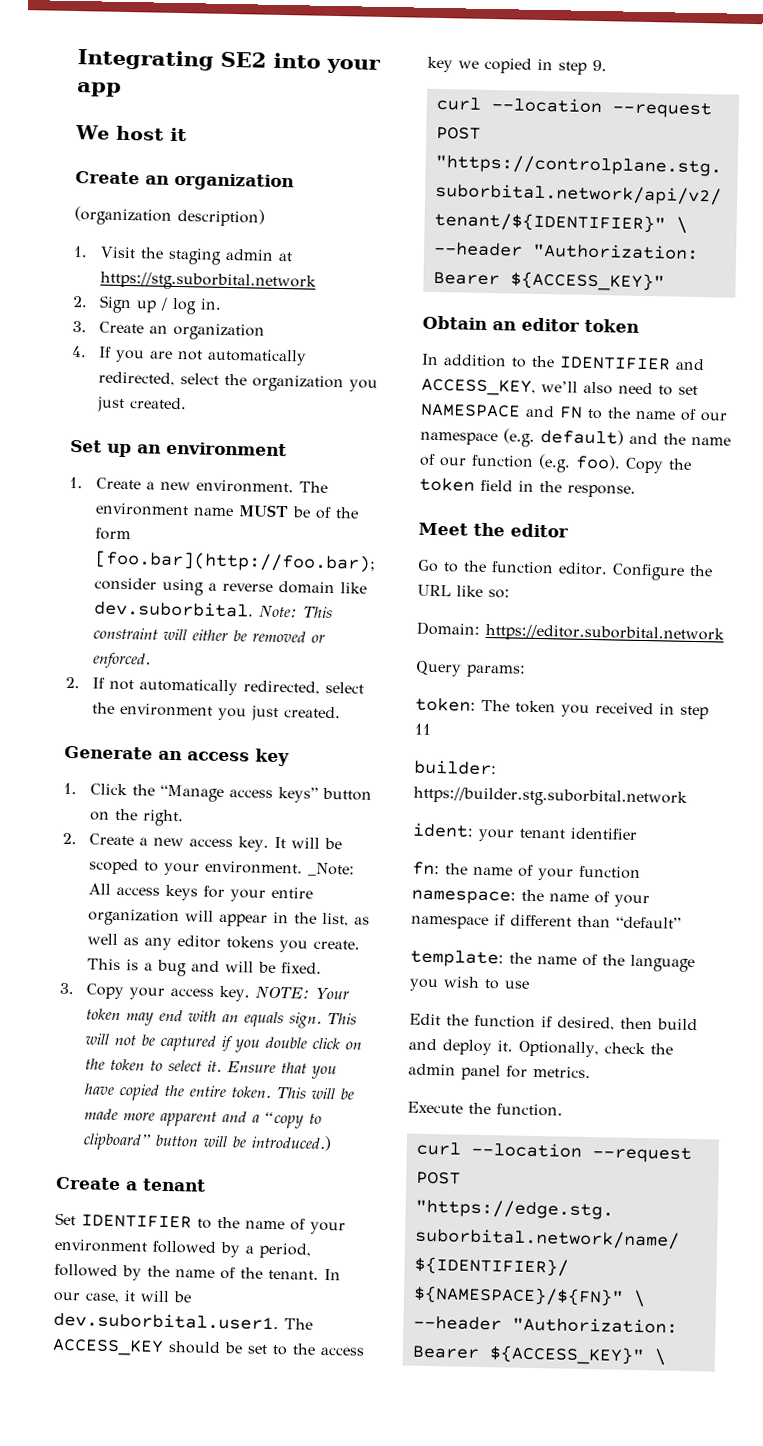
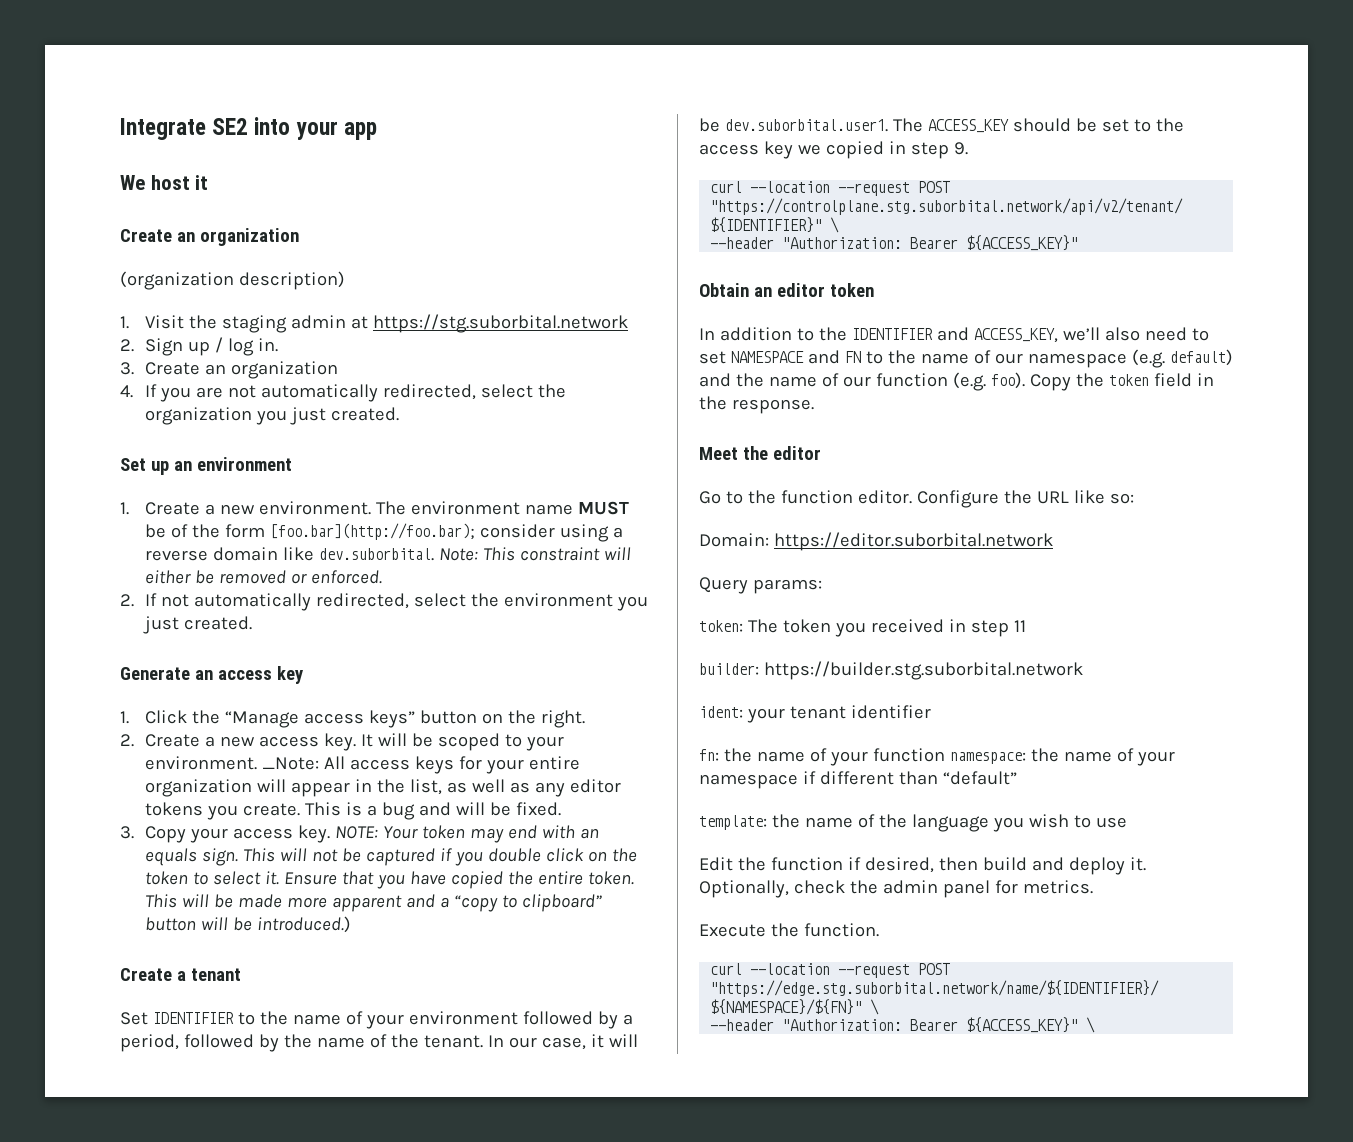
- Integrating SE2 into your app
+ Integrate SE2 into your app

